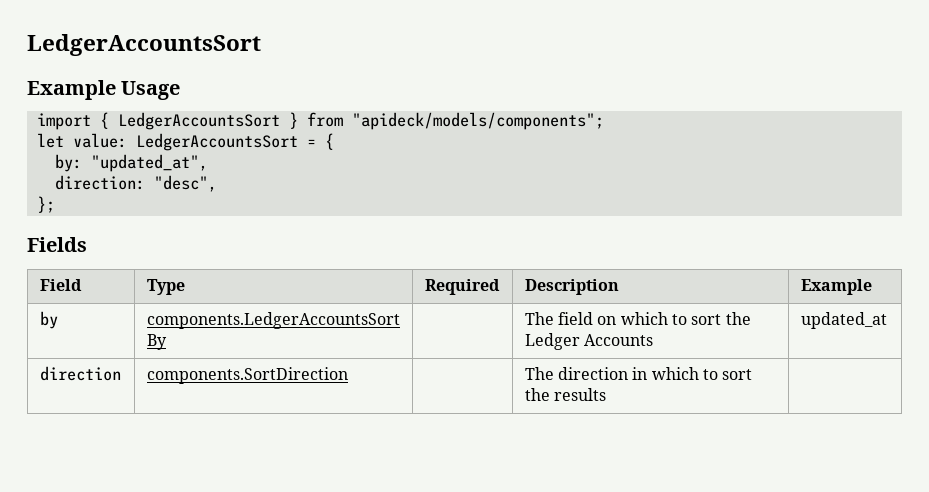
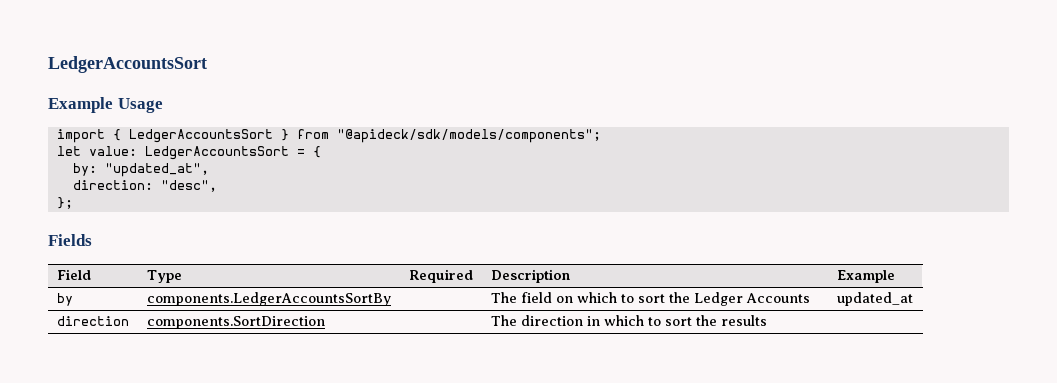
- import { LedgerAccountsSort } from "apideck/models/components";
+ import { LedgerAccountsSort } from "@apideck/sdk/models/components";

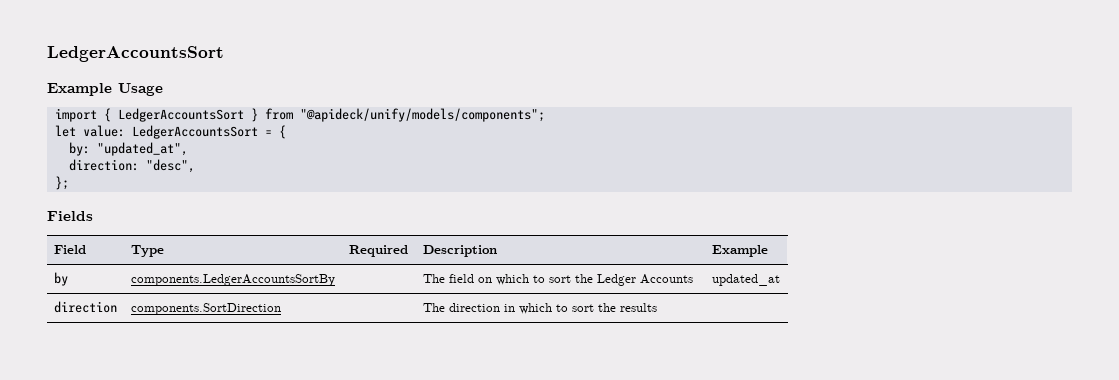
- import { LedgerAccountsSort } from "@apideck/sdk/models/components";
+ import { LedgerAccountsSort } from "@apideck/unify/models/components";

